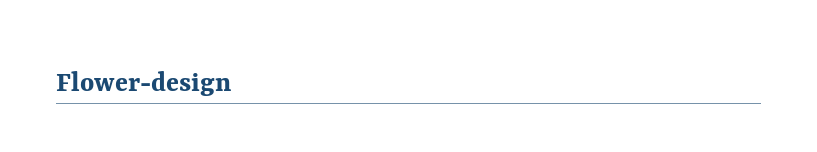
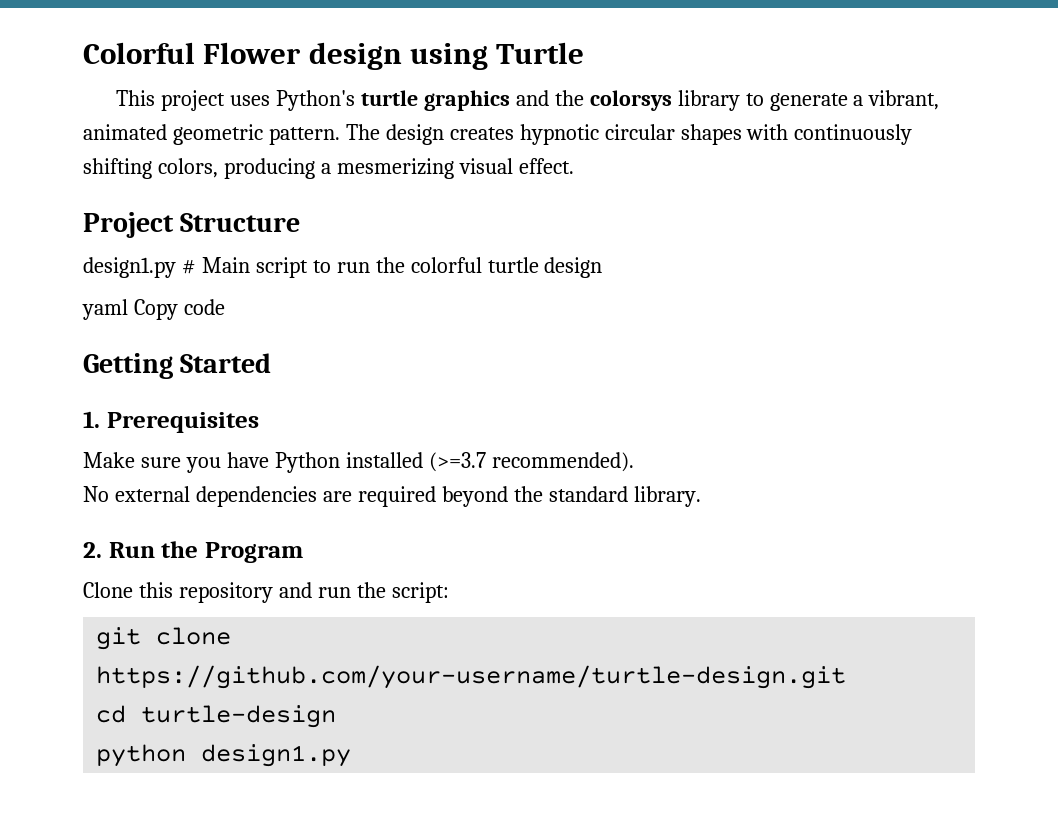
- Flower-design
+ Colorful Flower design using Turtle
+ This project uses Python's turtle graphics and the colorsys library to generate a vibrant, animated geometric pattern. The design creates hypnotic circular shapes with continuously shifting colors, producing a mesmerizing visual effect.
+ Project Structure
+ design1.py # Main script to run the colorful turtle design
+ yaml Copy code
+ Getting Started
+ 1. Prerequisites
+ Make sure you have Python installed (>=3.7 recommended).
+ No external dependencies are required beyond the standard library.
+ 2. Run the Program
+ Clone this repository and run the script:
+ git clone https://github.com/your-username/turtle-design.git
+ cd turtle-design
+ python design1.py

